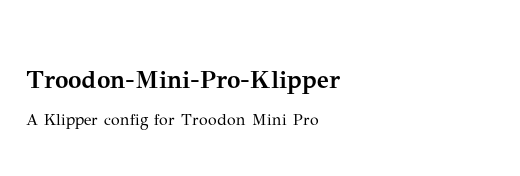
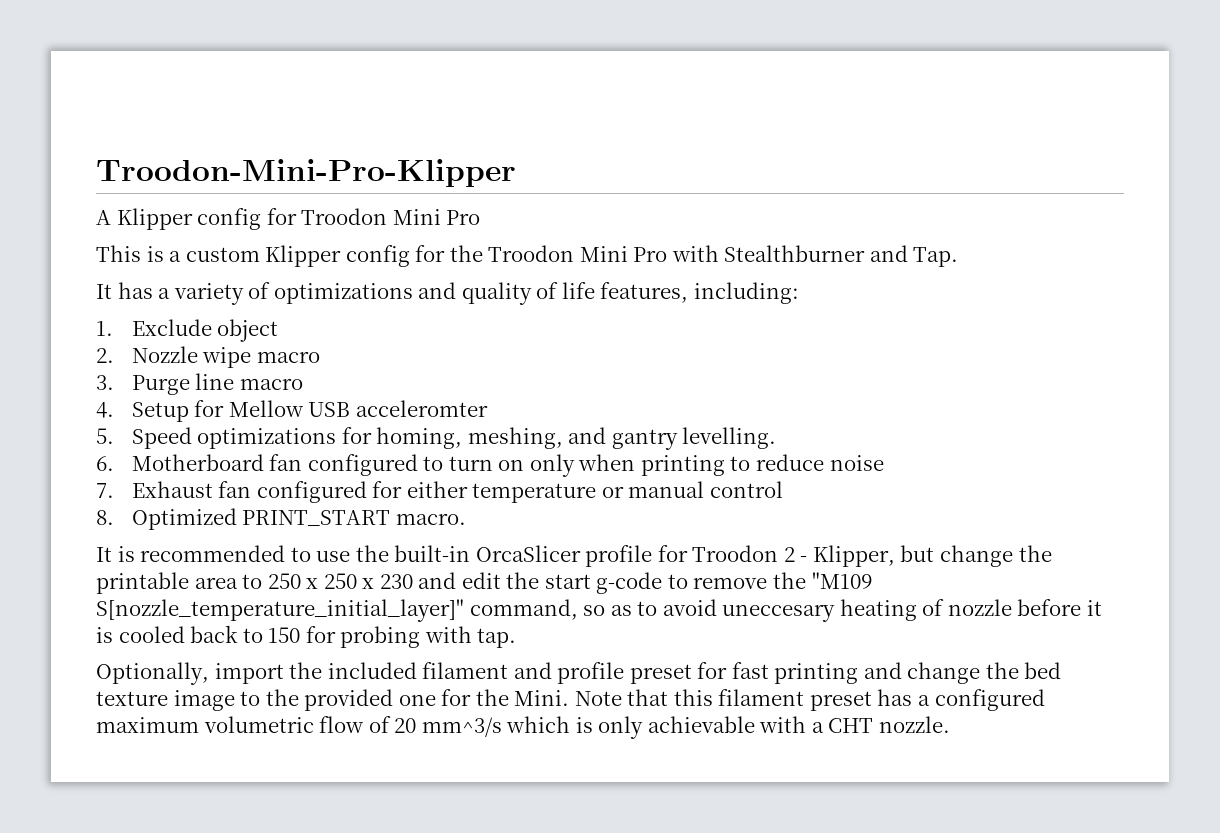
+ This is a custom Klipper config for the Troodon Mini Pro with Stealthburner and Tap.
+ It has a variety of optimizations and quality of life features, including:
+ 1. Exclude object
+ 2. Nozzle wipe macro
+ 3. Purge line macro
+ 4. Setup for Mellow USB acceleromter
+ 5. Speed optimizations for homing, meshing, and gantry levelling.
+ 6. Motherboard fan configured to turn on only when printing to reduce noise
+ 7. Exhaust fan configured for either temperature or manual control
+ 8. Optimized PRINT_START macro.
+ It is recommended to use the built-in OrcaSlicer profile for Troodon 2 - Klipper, but change the printable area to 250 x 250 x 230 and edit the start g-code to remove the "M109 S[nozzle_temperature_initial_layer]" command, so as to avoid uneccesary heating of nozzle before it is cooled back to 150 for probing with tap.
+ Optionally, import the included filament and profile preset for fast printing and change the bed texture image to the provided one for the Mini. Note that this filament preset has a configured maximum volumetric flow of 20 mm^3/s which is only achievable with a CHT nozzle.

